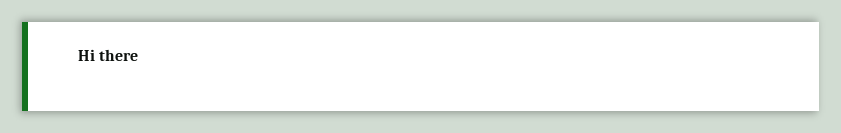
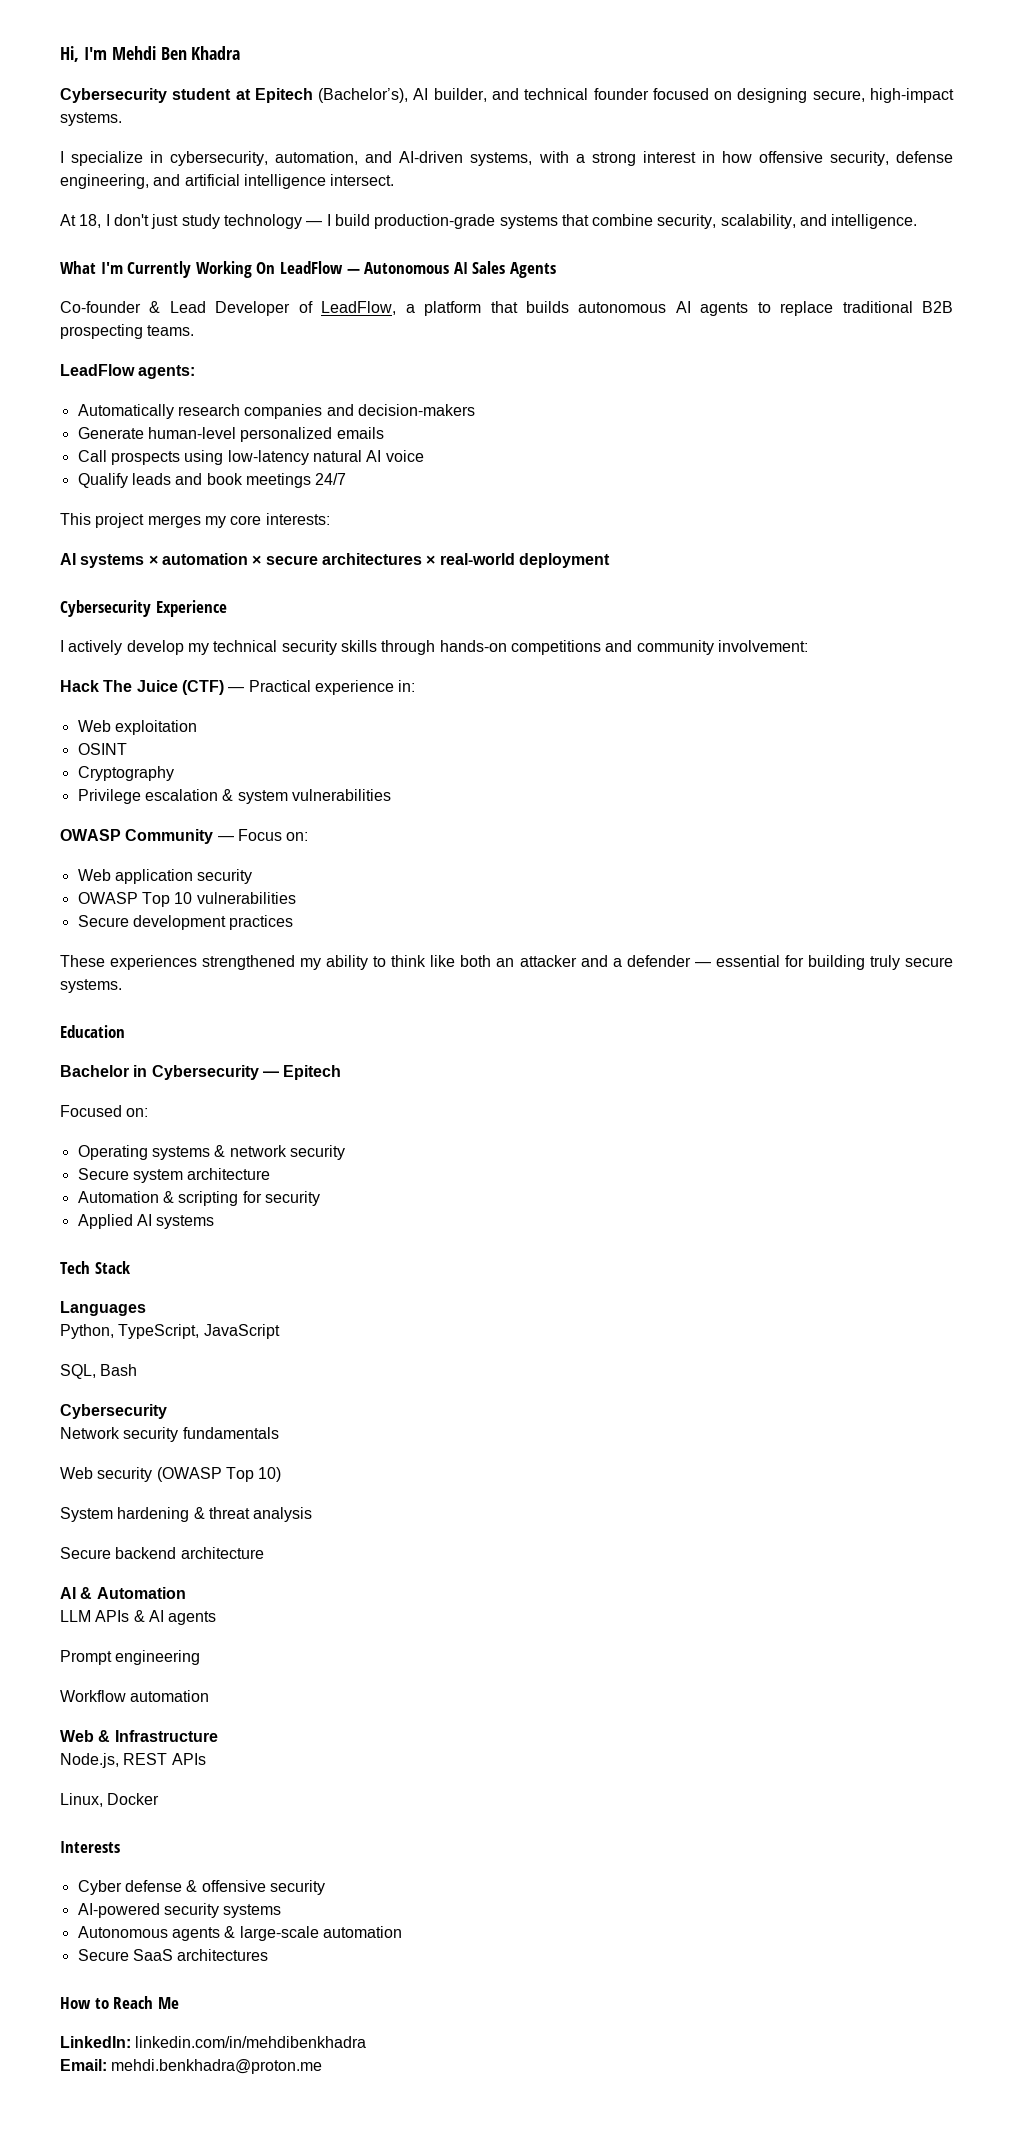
- Hi there
+ Hi, I'm Mehdi Ben Khadra
+ Cybersecurity student at Epitech (Bachelor’s), AI builder, and technical founder focused on designing secure, high-impact systems.
+ I specialize in cybersecurity, automation, and AI-driven systems, with a strong interest in how offensive security, defense engineering, and artificial intelligence intersect.
+ At 18, I don't just study technology — I build production-grade systems that combine security, scalability, and intelligence.
+ What I'm Currently Working On LeadFlow — Autonomous AI Sales Agents
+ Co-founder & Lead Developer of LeadFlow, a platform that builds autonomous AI agents to replace traditional B2B prospecting teams.
+ LeadFlow agents:
+ Automatically research companies and decision-makers
+ Generate human-level personalized emails
+ Call prospects using low-latency natural AI voice
+ Qualify leads and book meetings 24/7
+ This project merges my core interests:
+ AI systems × automation × secure architectures × real-world deployment
+ Cybersecurity Experience
+ I actively develop my technical security skills through hands-on competitions and community involvement:
+ Hack The Juice (CTF) — Practical experience in:
+ Web exploitation
+ OSINT
+ Cryptography
+ Privilege escalation & system vulnerabilities
+ OWASP Community — Focus on:
+ Web application security
+ OWASP Top 10 vulnerabilities
+ Secure development practices
+ These experiences strengthened my ability to think like both an attacker and a defender — essential for building truly secure systems.
+ Education
+ Bachelor in Cybersecurity — Epitech
+ Focused on:
+ Operating systems & network security
+ Secure system architecture
+ Automation & scripting for security
+ Applied AI systems
+ Tech Stack
+ Languages
+ Python, TypeScript, JavaScript
+ SQL, Bash
+ Cybersecurity
+ Network security fundamentals
+ Web security (OWASP Top 10)
+ System hardening & threat analysis
+ Secure backend architecture
+ AI & Automation
+ LLM APIs & AI agents
+ Prompt engineering
+ Workflow automation
+ Web & Infrastructure
+ Node.js, REST APIs
+ Linux, Docker
+ Interests
+ Cyber defense & offensive security
+ AI-powered security systems
+ Autonomous agents & large-scale automation
+ Secure SaaS architectures
+ How to Reach Me
+ LinkedIn: linkedin.com/in/mehdibenkhadra
+ Email: mehdi.benkhadra@proton.me

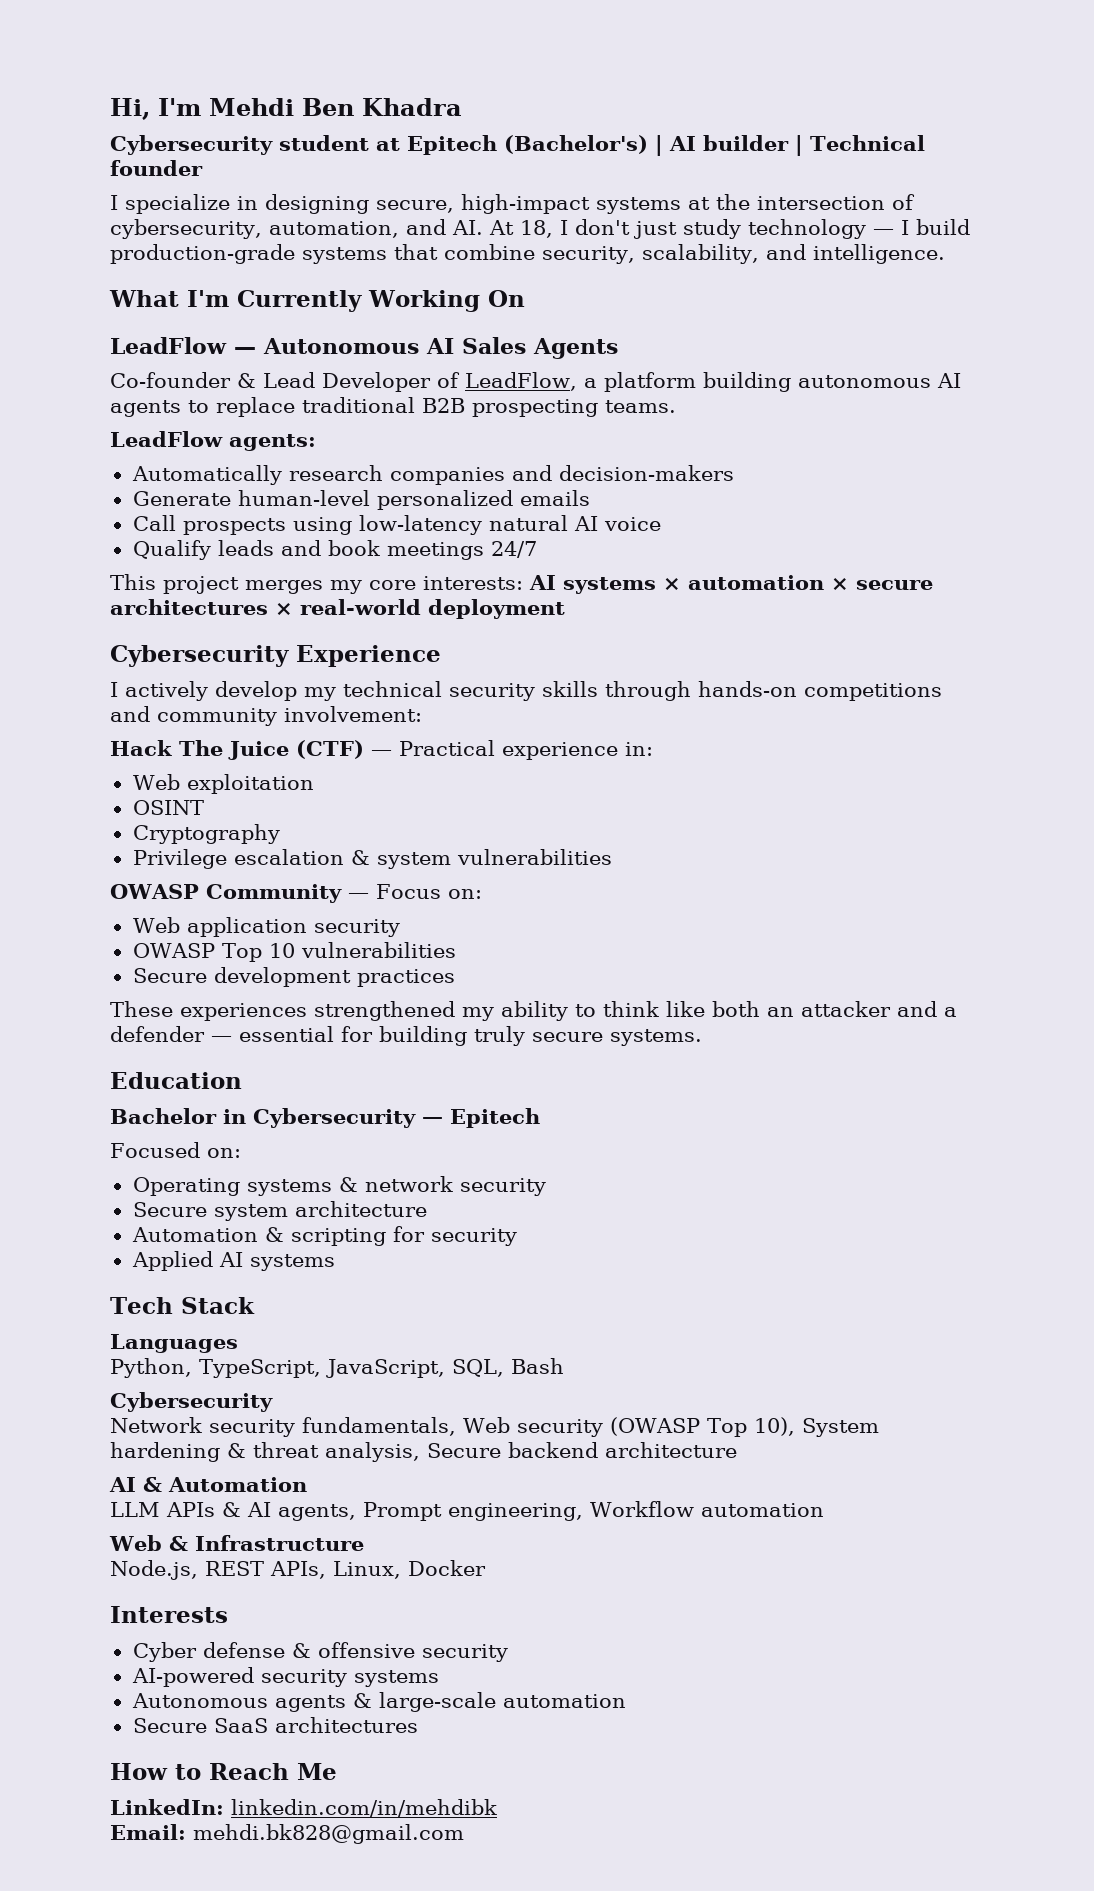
- Cybersecurity student at Epitech (Bachelor’s), AI builder, and technical founder focused on designing secure, high-impact systems.
- I specialize in cybersecurity, automation, and AI-driven systems, with a strong interest in how offensive security, defense engineering, and artificial intelligence intersect.
- At 18, I don't just study technology — I build production-grade systems that combine security, scalability, and intelligence.
+ Cybersecurity student at Epitech (Bachelor's) | AI builder | Technical founder
+ I specialize in designing secure, high-impact systems at the intersection of cybersecurity, automation, and AI. At 18, I don't just study technology — I build production-grade systems that combine security, scalability, and intelligence.
- What I'm Currently Working On LeadFlow — Autonomous AI Sales Agents
+ What I'm Currently Working On
+ LeadFlow — Autonomous AI Sales Agents
- Co-founder & Lead Developer of LeadFlow, a platform that builds autonomous AI agents to replace traditional B2B prospecting teams.
+ Co-founder & Lead Developer of LeadFlow, a platform building autonomous AI agents to replace traditional B2B prospecting teams.
- This project merges my core interests:
- AI systems × automation × secure architectures × real-world deployment
+ This project merges my core interests: AI systems × automation × secure architectures × real-world deployment
- Python, TypeScript, JavaScript
- SQL, Bash
+ Python, TypeScript, JavaScript, SQL, Bash
- Network security fundamentals
- Web security (OWASP Top 10)
- System hardening & threat analysis
- Secure backend architecture
+ Network security fundamentals, Web security (OWASP Top 10), System hardening & threat analysis, Secure backend architecture
- LLM APIs & AI agents
- Prompt engineering
- Workflow automation
+ LLM APIs & AI agents, Prompt engineering, Workflow automation
- Node.js, REST APIs
- Linux, Docker
+ Node.js, REST APIs, Linux, Docker
- LinkedIn: linkedin.com/in/mehdibenkhadra
+ LinkedIn: linkedin.com/in/mehdibk
- Email: mehdi.benkhadra@proton.me
+ Email: mehdi.bk828@gmail.com

